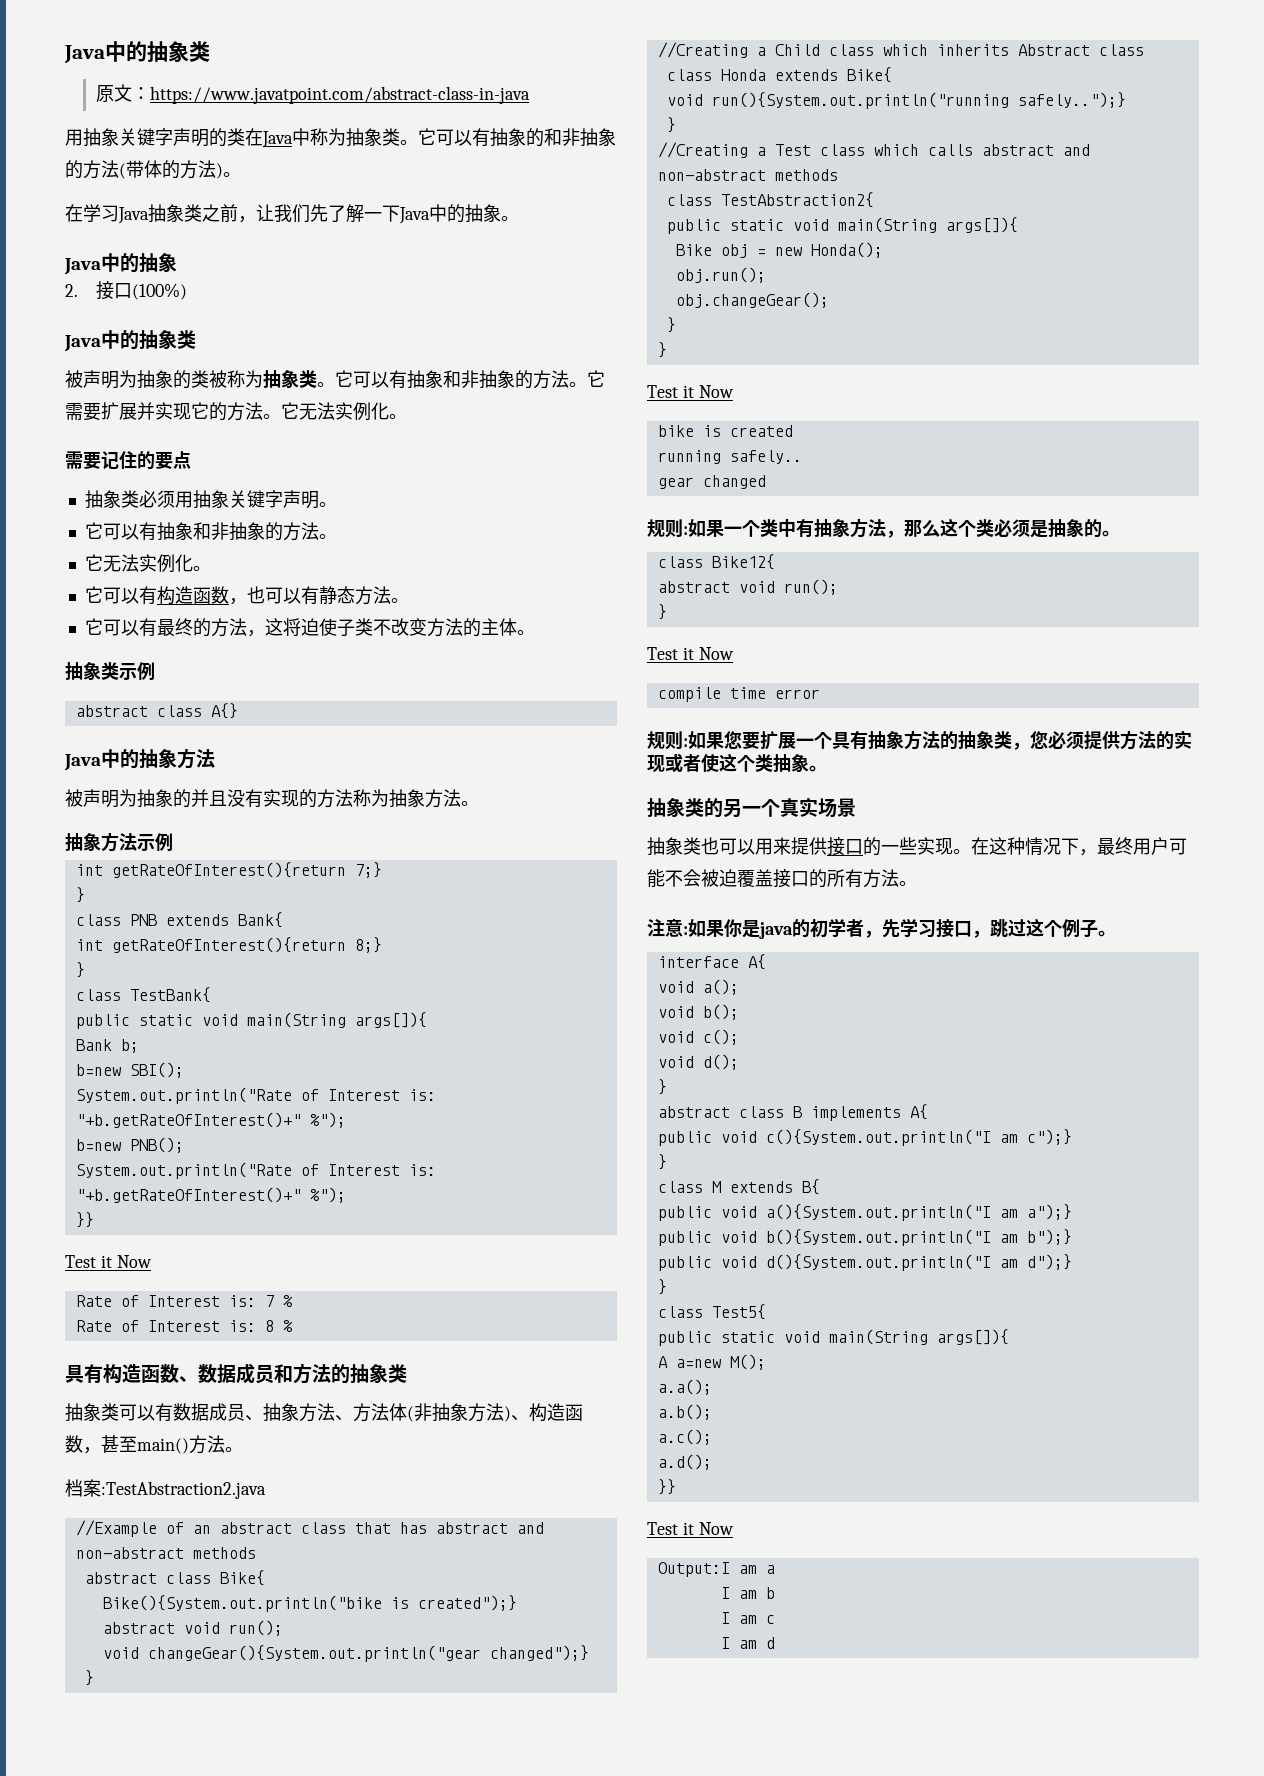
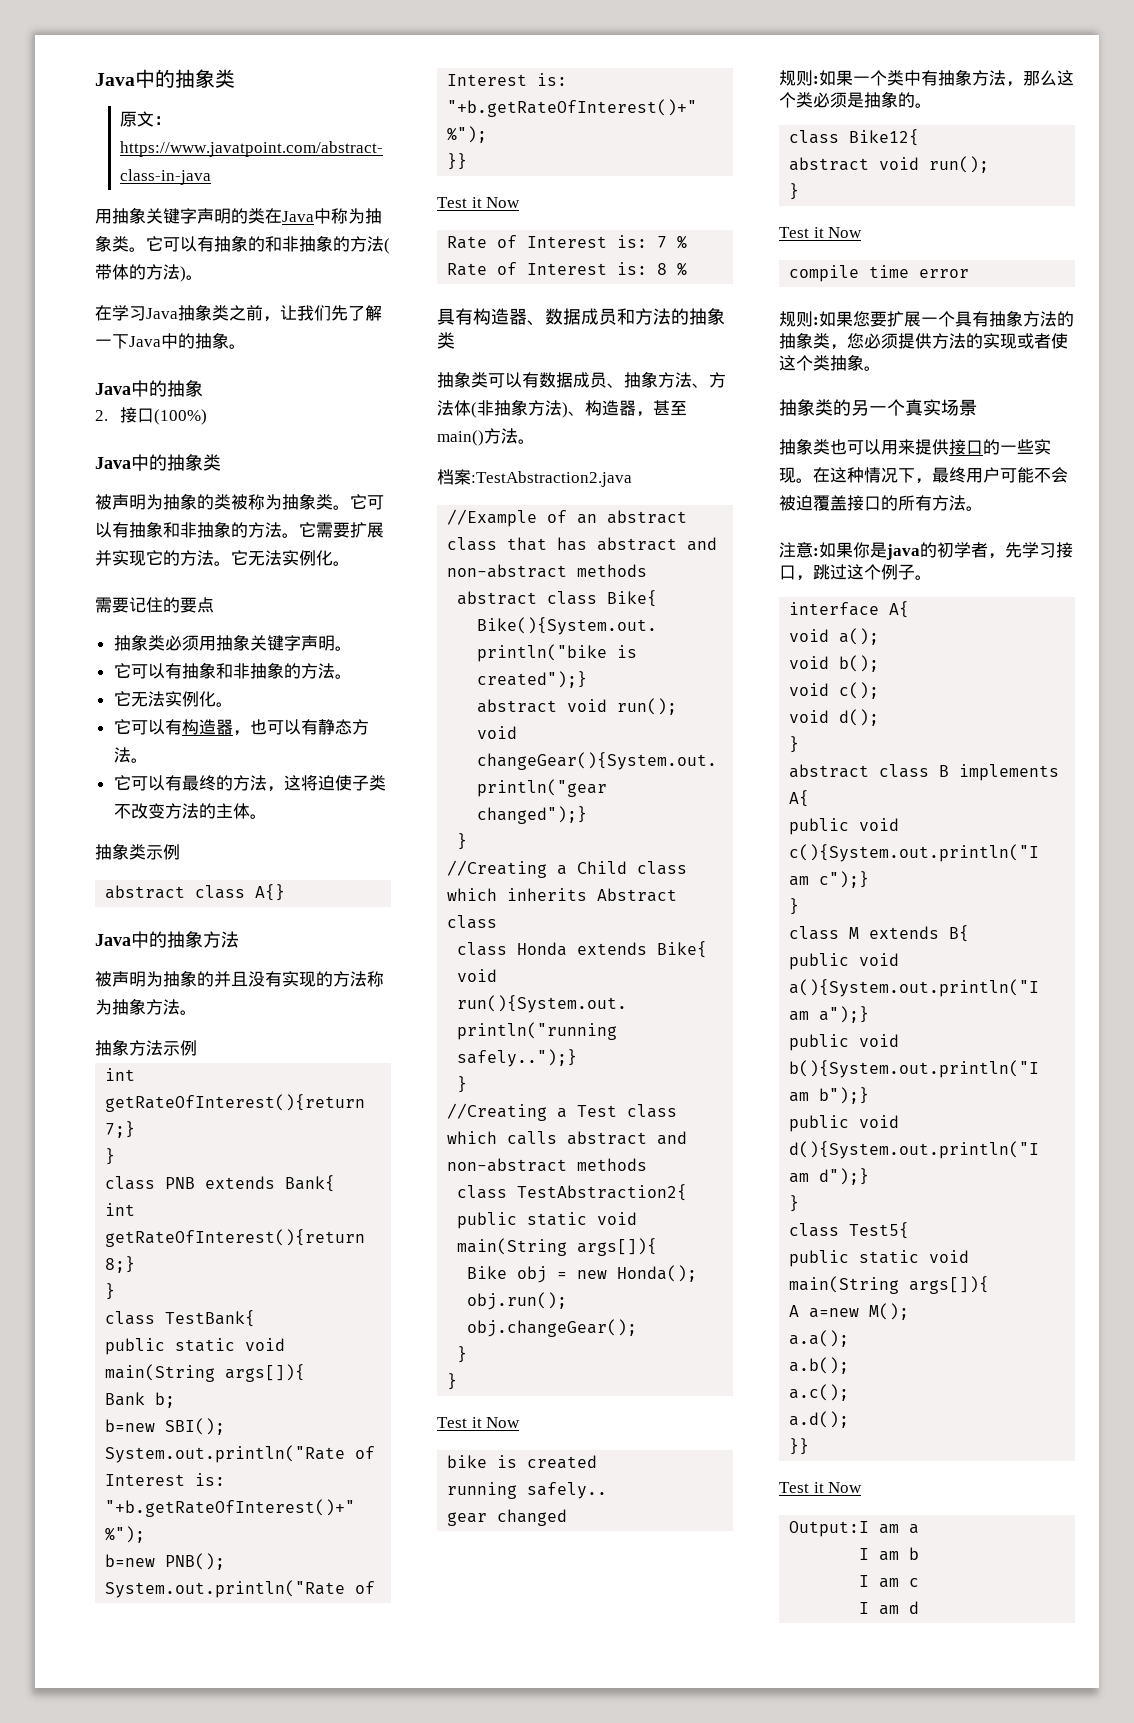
- 它可以有构造函数，也可以有静态方法。
+ 它可以有构造器，也可以有静态方法。
- 具有构造函数、数据成员和方法的抽象类
+ 具有构造器、数据成员和方法的抽象类
- 抽象类可以有数据成员、抽象方法、方法体(非抽象方法)、构造函数，甚至main()方法。
+ 抽象类可以有数据成员、抽象方法、方法体(非抽象方法)、构造器，甚至main()方法。

